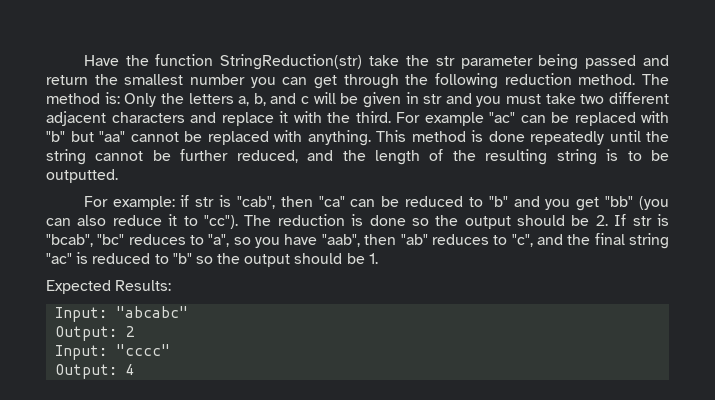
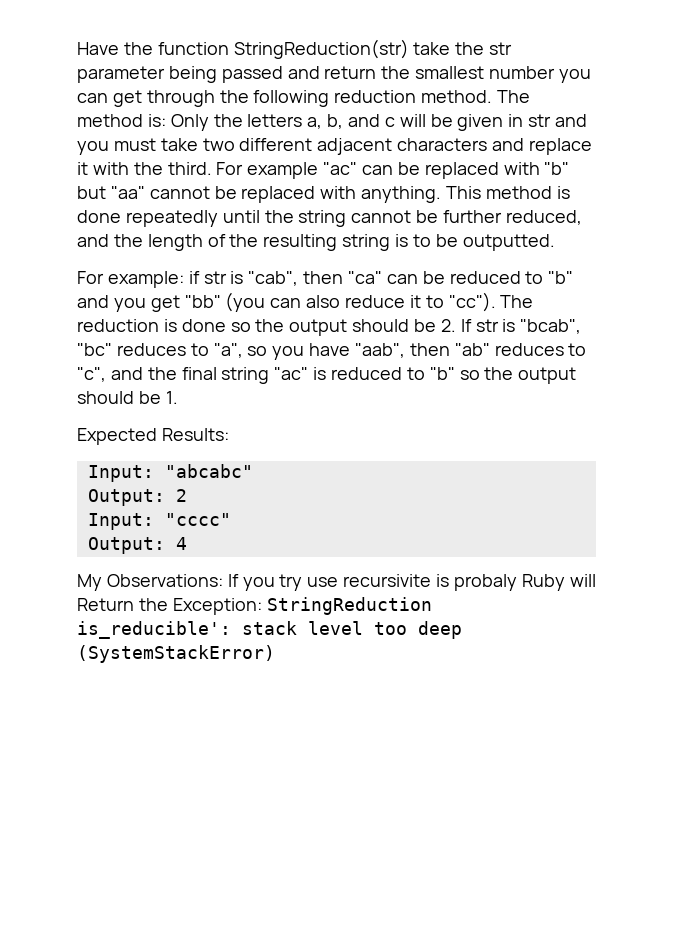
+ My Observations: If you try use recursivite is probaly Ruby will Return the Exception: StringReduction is_reducible': stack level too deep (SystemStackError)

